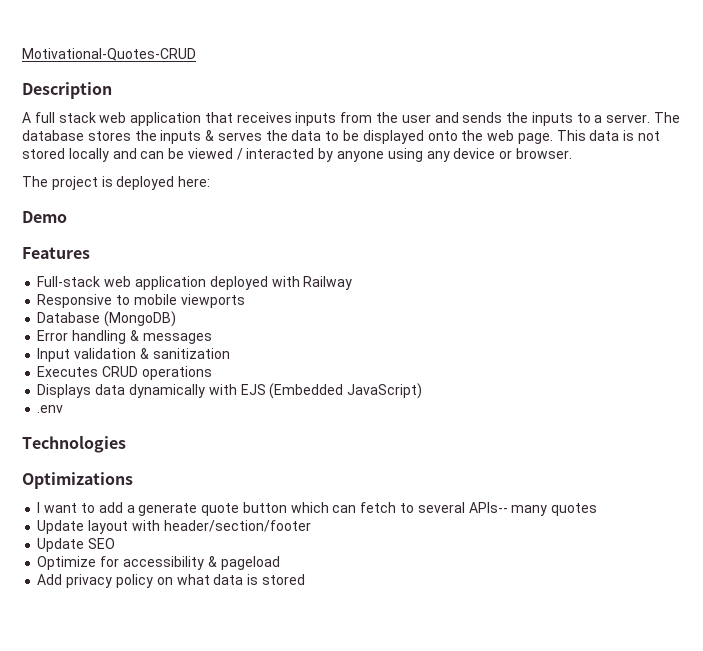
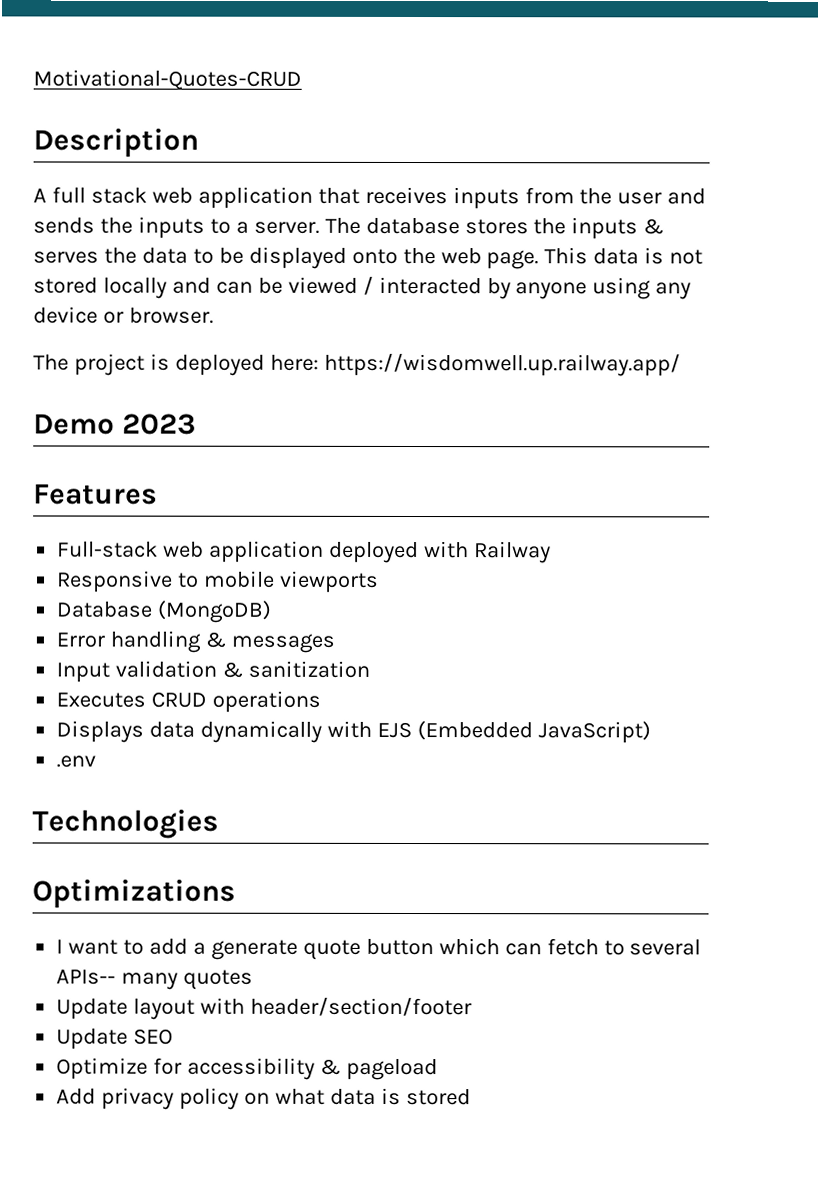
- The project is deployed here:
+ The project is deployed here: https://wisdomwell.up.railway.app/
- Demo
+ Demo 2023

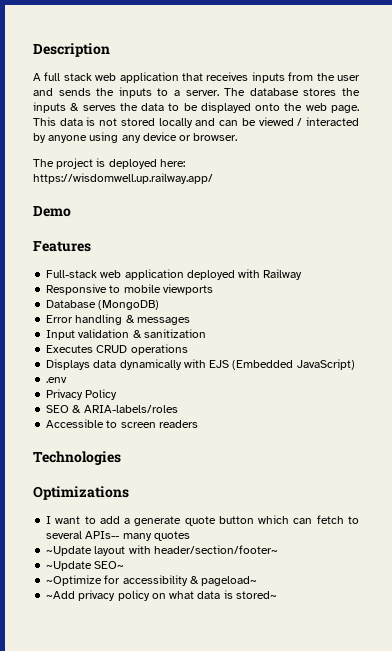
- Motivational-Quotes-CRUD
- Demo 2023
+ Demo
+ Privacy Policy
+ SEO & ARIA-labels/roles
+ Accessible to screen readers
- Update layout with header/section/footer
- Update SEO
- Optimize for accessibility & pageload
- Add privacy policy on what data is stored
+ ~Update layout with header/section/footer~
+ ~Update SEO~
+ ~Optimize for accessibility & pageload~
+ ~Add privacy policy on what data is stored~

